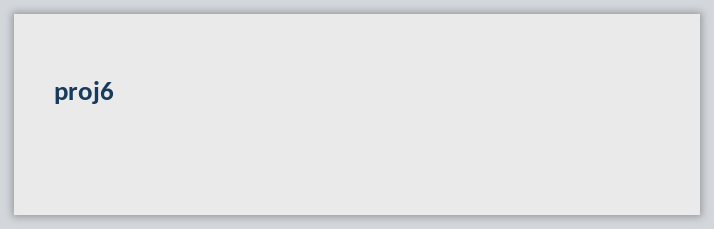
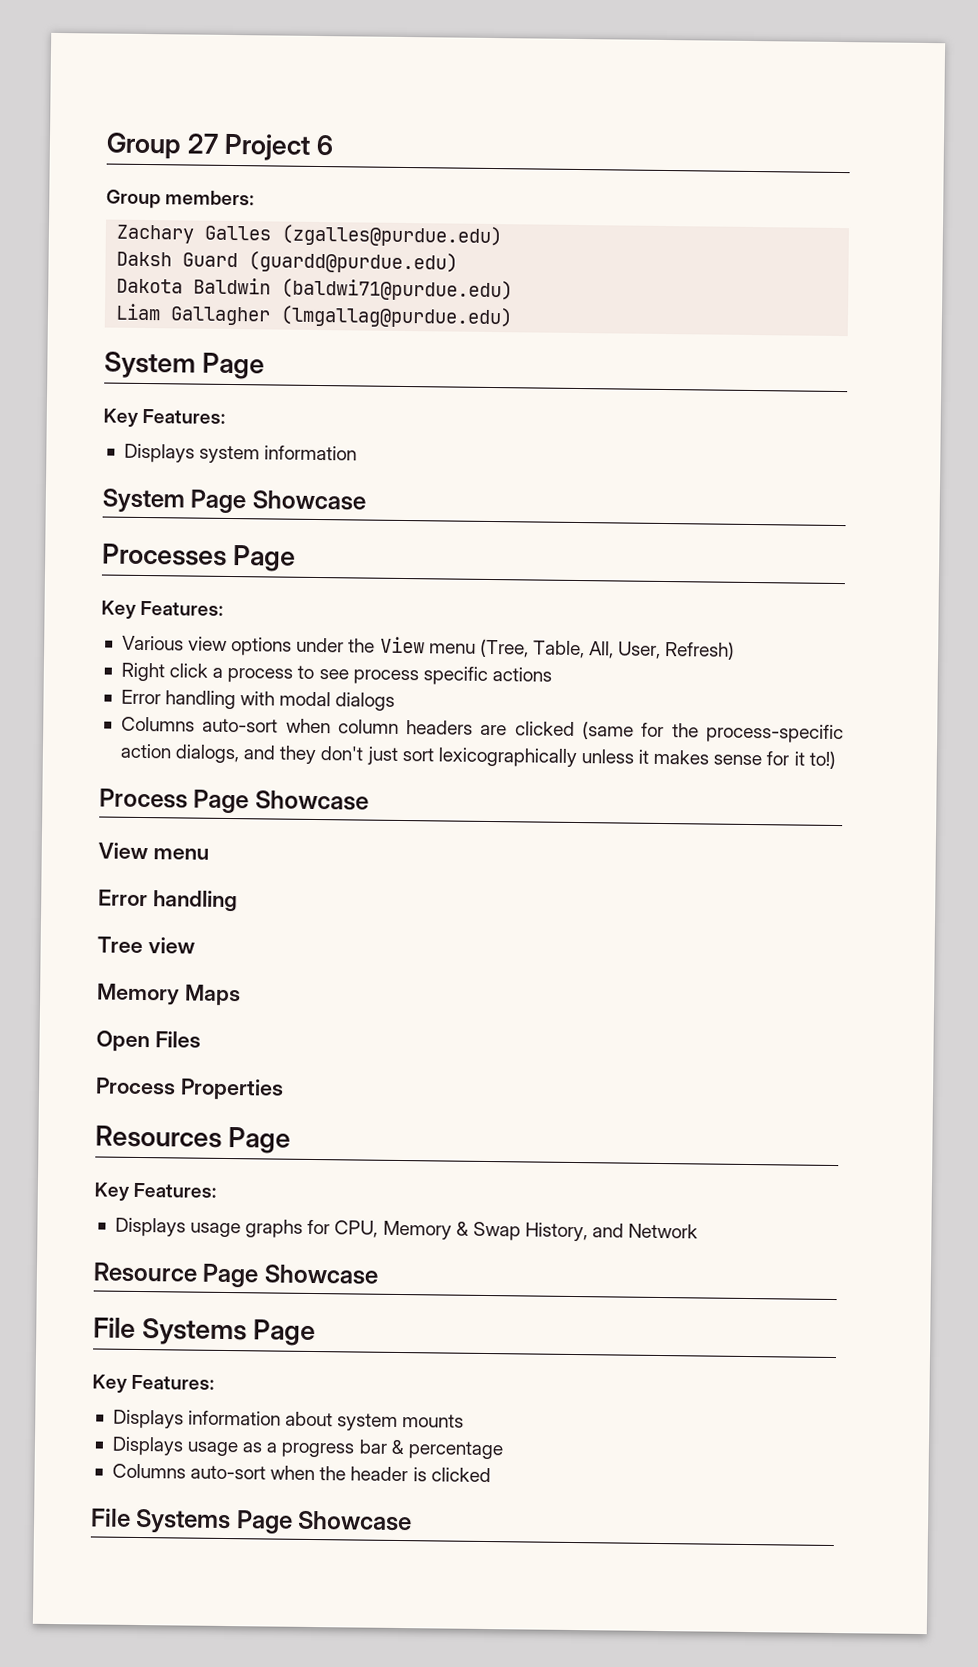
- proj6
+ Group 27 Project 6
+ Group members:
+ Zachary Galles (zgalles@purdue.edu)
+ Daksh Guard (guardd@purdue.edu)
+ Dakota Baldwin (baldwi71@purdue.edu)
+ Liam Gallagher (lmgallag@purdue.edu)
+ System Page
+ Key Features:
+ Displays system information
+ System Page Showcase
+ Processes Page
+ Key Features:
+ Various view options under the View menu (Tree, Table, All, User, Refresh)
+ Right click a process to see process specific actions
+ Error handling with modal dialogs
+ Columns auto-sort when column headers are clicked (same for the process-specific action dialogs, and they don't just sort lexicographically unless it makes sense for it to!)
+ Process Page Showcase
+ View menu
+ Error handling
+ Tree view
+ Memory Maps
+ Open Files
+ Process Properties
+ Resources Page
+ Key Features:
+ Displays usage graphs for CPU, Memory & Swap History, and Network
+ Resource Page Showcase
+ File Systems Page
+ Key Features:
+ Displays information about system mounts
+ Displays usage as a progress bar & percentage
+ Columns auto-sort when the header is clicked
+ File Systems Page Showcase

